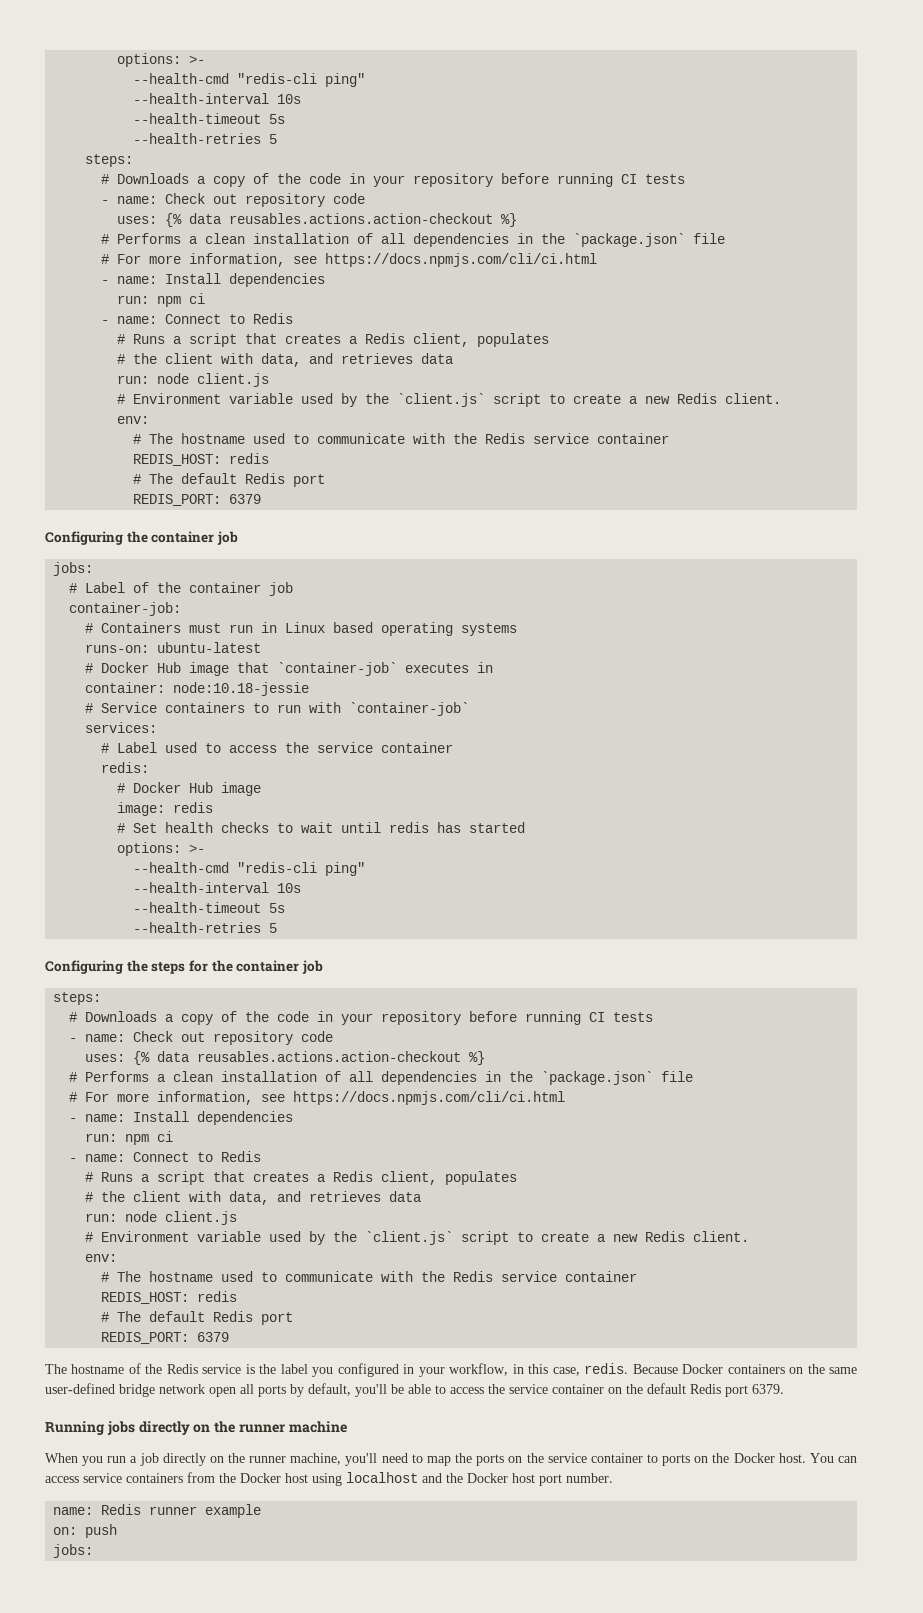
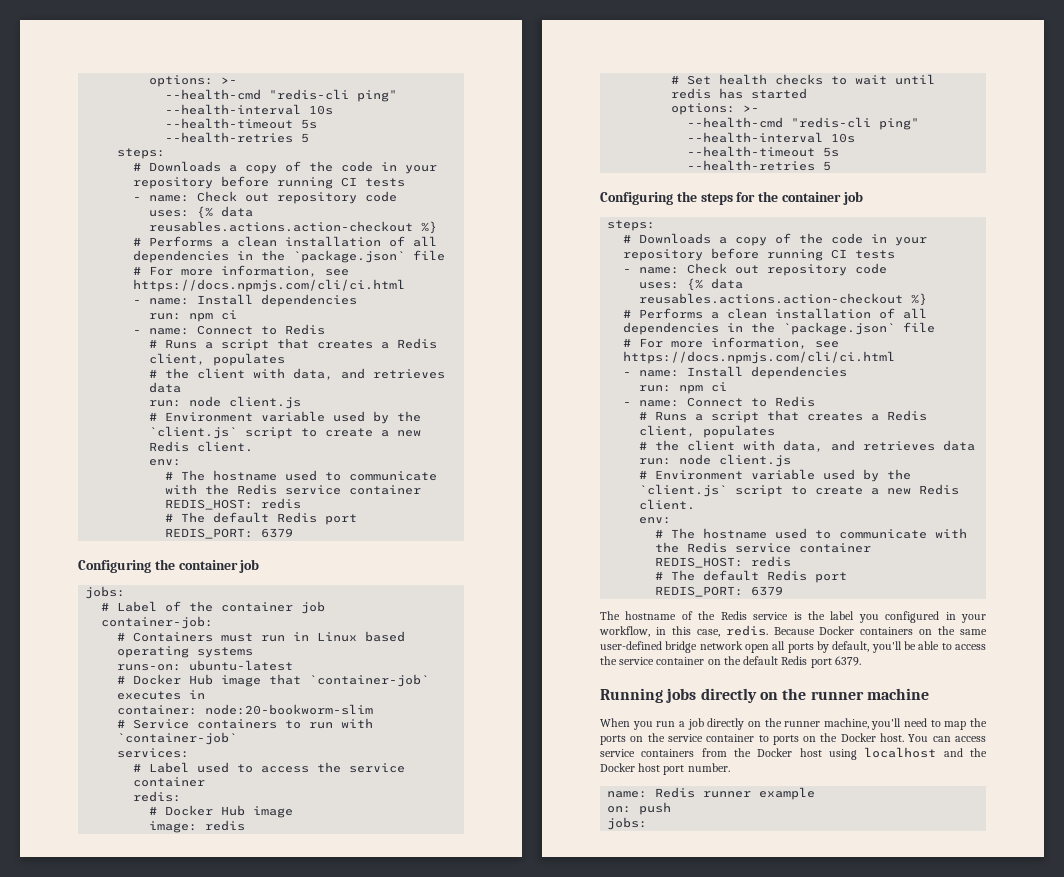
- container: node:10.18-jessie
+ container: node:20-bookworm-slim

